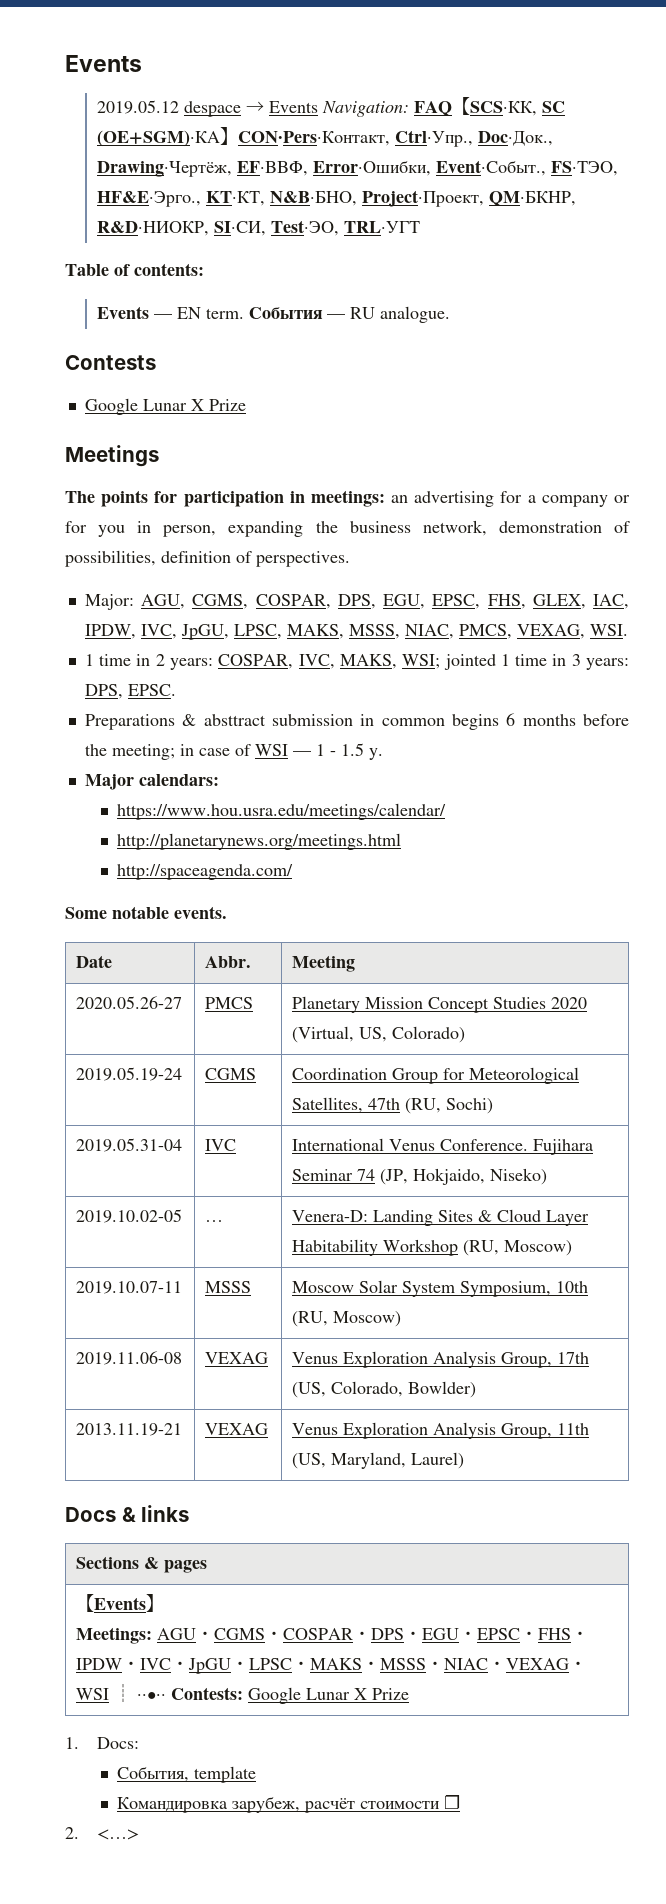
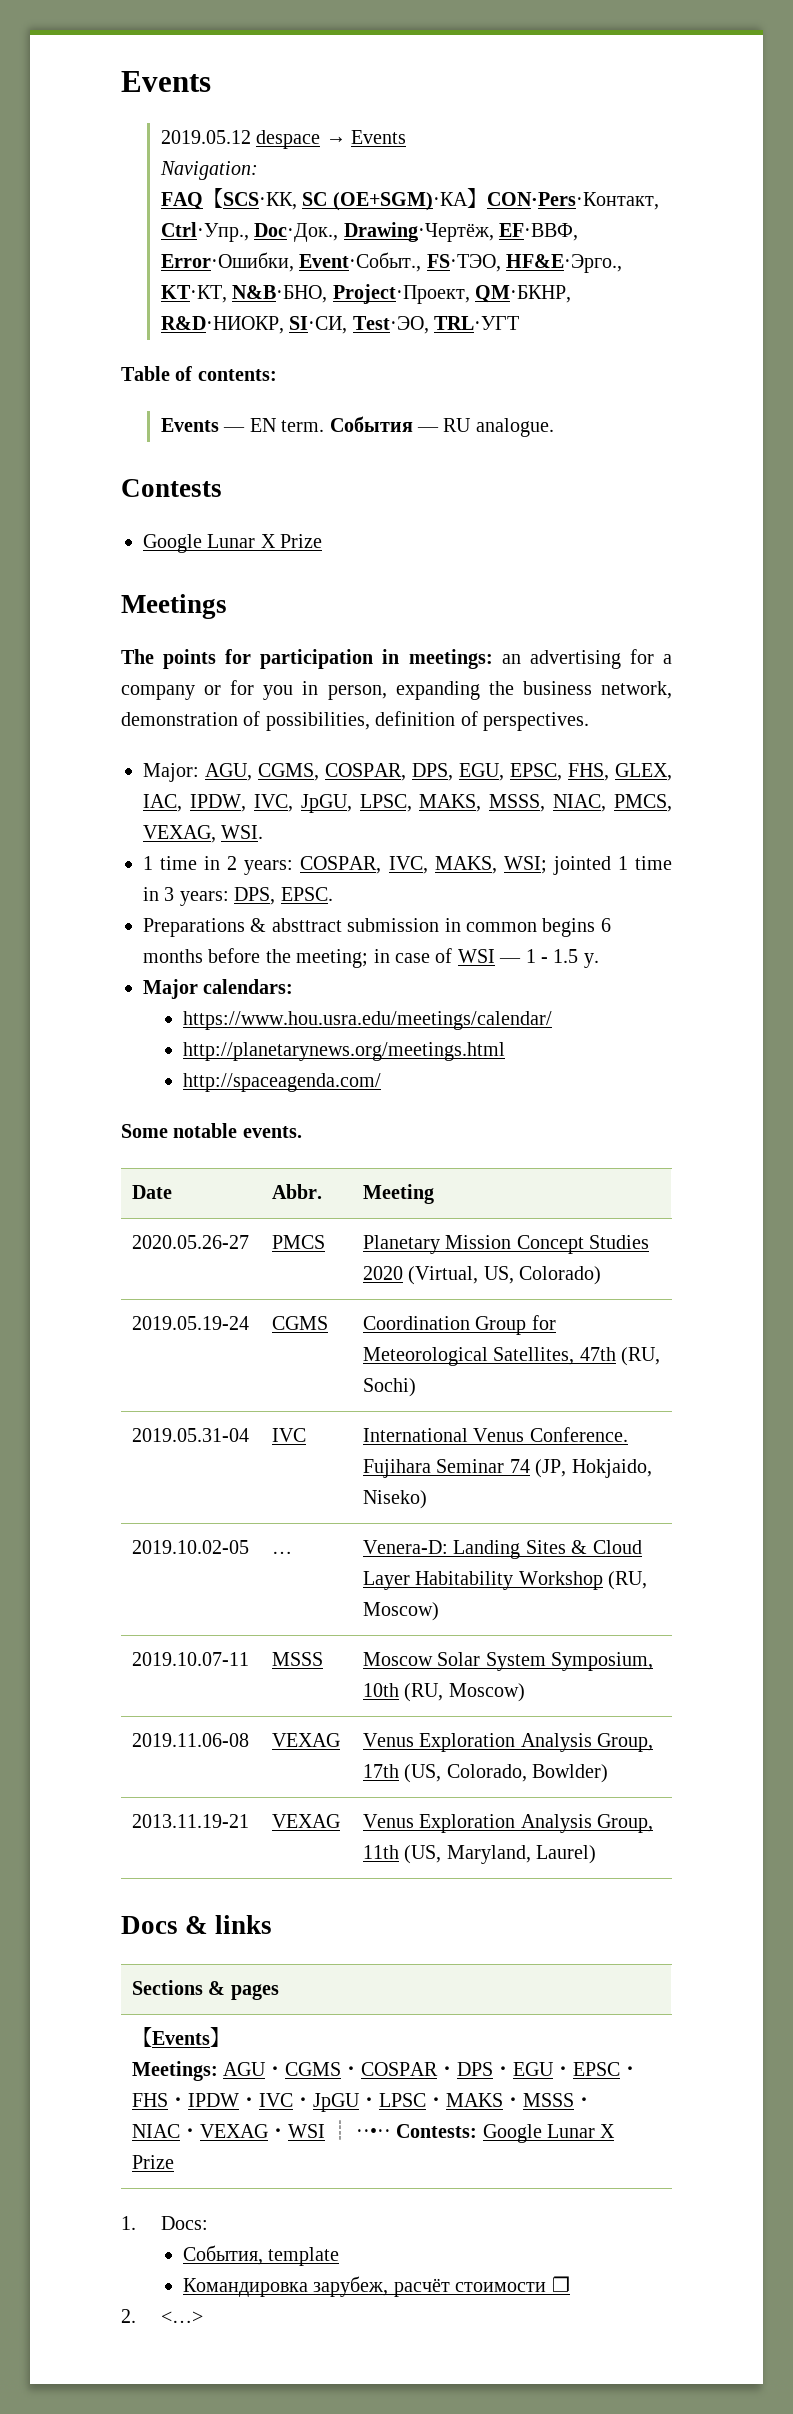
- 2019.05.12 despace → Events Navigation: FAQ【SCS·КК, SC (OE+SGM)·КА】CON·Pers·Контакт, Ctrl·Упр., Doc·Док., Drawing·Чертёж, EF·ВВФ, Error·Ошибки, Event·Событ., FS·ТЭО, HF&E·Эрго., KT·КТ, N&B·БНО, Project·Проект, QM·БКНР, R&D·НИОКР, SI·СИ, Test·ЭО, TRL·УГТ
+ 2019.05.12 despace → Events
+ Navigation:
+ FAQ【SCS·КК, SC (OE+SGM)·КА】CON·Pers·Контакт, Ctrl·Упр., Doc·Док., Drawing·Чертёж, EF·ВВФ, Error·Ошибки, Event·Событ., FS·ТЭО, HF&E·Эрго., KT·КТ, N&B·БНО, Project·Проект, QM·БКНР, R&D·НИОКР, SI·СИ, Test·ЭО, TRL·УГТ

